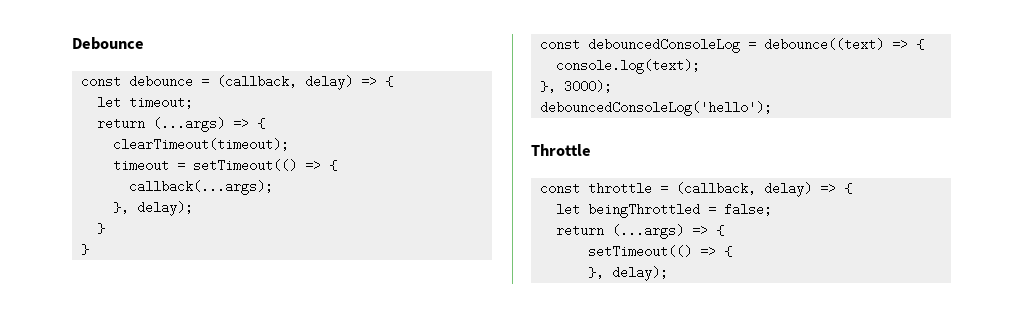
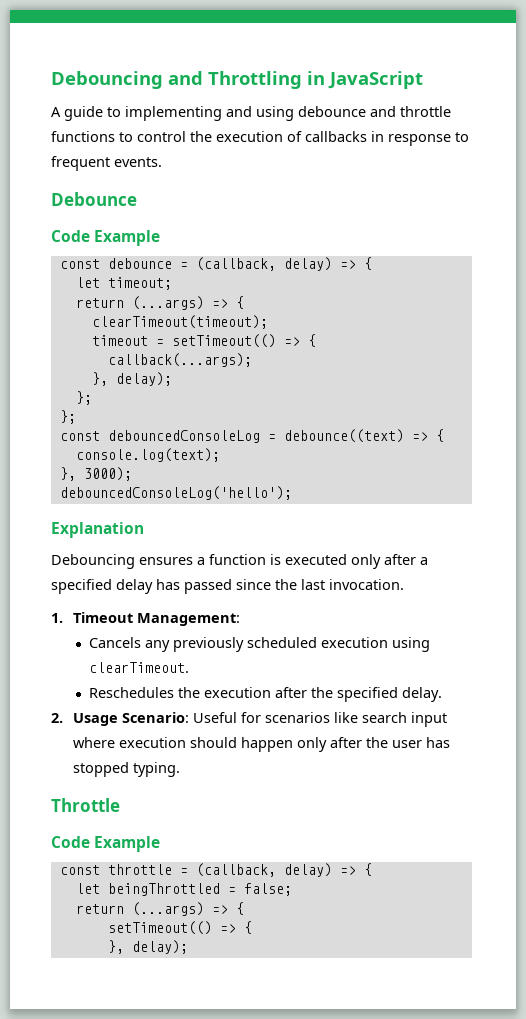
+ Debouncing and Throttling in JavaScript
+ A guide to implementing and using debounce and throttle functions to control the execution of callbacks in response to frequent events.
  Debounce
+ Code Example
  callback(...args);
  }, delay);
- }
- }
+ };
+ };
+ Explanation
+ Debouncing ensures a function is executed only after a specified delay has passed since the last invocation.
+ 1. Timeout Management:
+ Cancels any previously scheduled execution using clearTimeout.
+ Reschedules the execution after the specified delay.
+ 2. Usage Scenario: Useful for scenarios like search input where execution should happen only after the user has stopped typing.
  Throttle
+ Code Example

